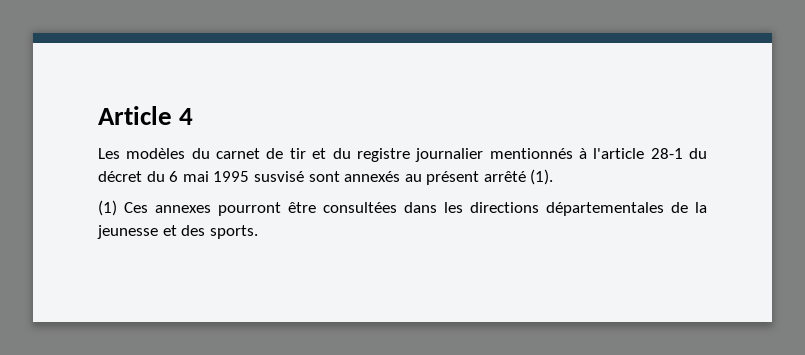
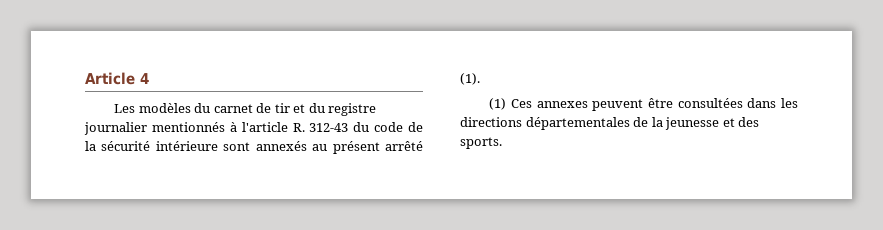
- Les modèles du carnet de tir et du registre journalier mentionnés à l'article 28-1 du décret du 6 mai 1995 susvisé sont annexés au présent arrêté (1).
+ Les modèles du carnet de tir et du registre journalier mentionnés à l'article R. 312-43 du code de la sécurité intérieure sont annexés au présent arrêté (1).
- (1) Ces annexes pourront être consultées dans les directions départementales de la jeunesse et des sports.
+ (1) Ces annexes peuvent être consultées dans les directions départementales de la jeunesse et des sports.

